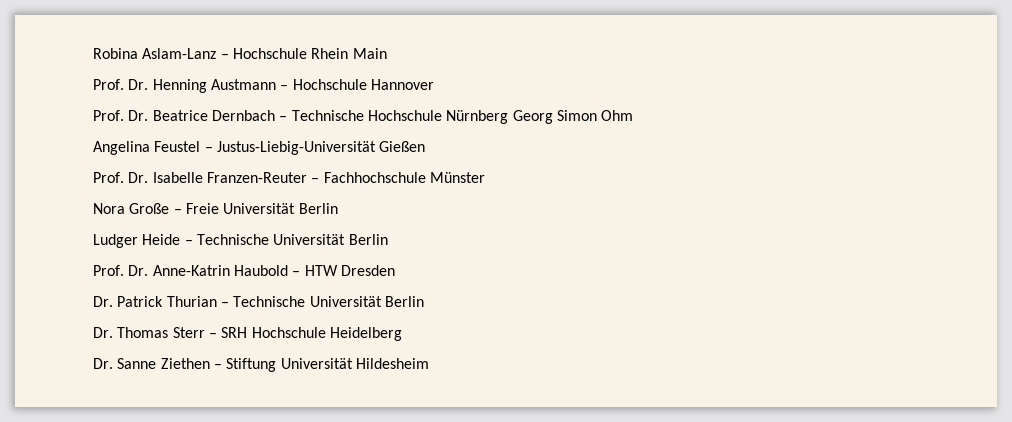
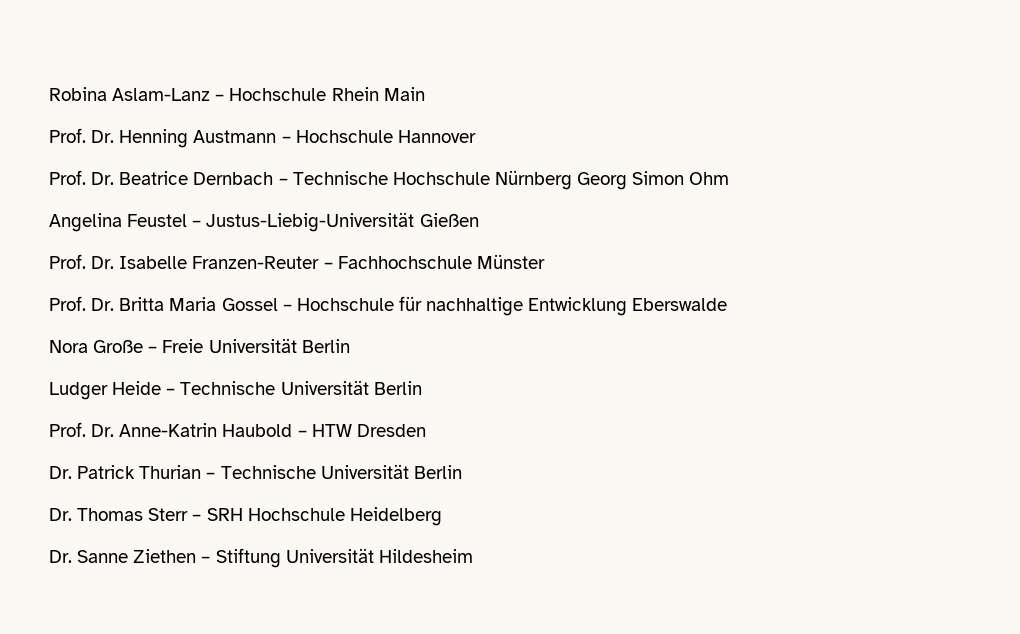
+ Prof. Dr. Britta Maria Gossel – Hochschule für nachhaltige Entwicklung Eberswalde

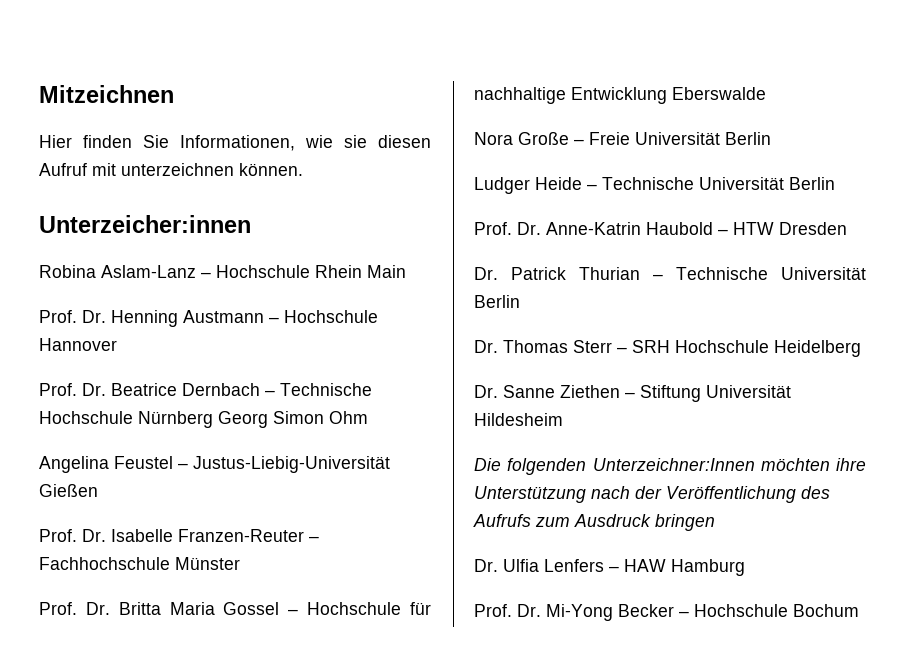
+ Mitzeichnen
+ Hier finden Sie Informationen, wie sie diesen Aufruf mit unterzeichnen können.
+ Unterzeicher:innen
+ Die folgenden Unterzeichner:Innen möchten ihre Unterstützung nach der Veröffentlichung des Aufrufs zum Ausdruck bringen
+ Dr. Ulfia Lenfers – HAW Hamburg
+ Prof. Dr. Mi-Yong Becker – Hochschule Bochum

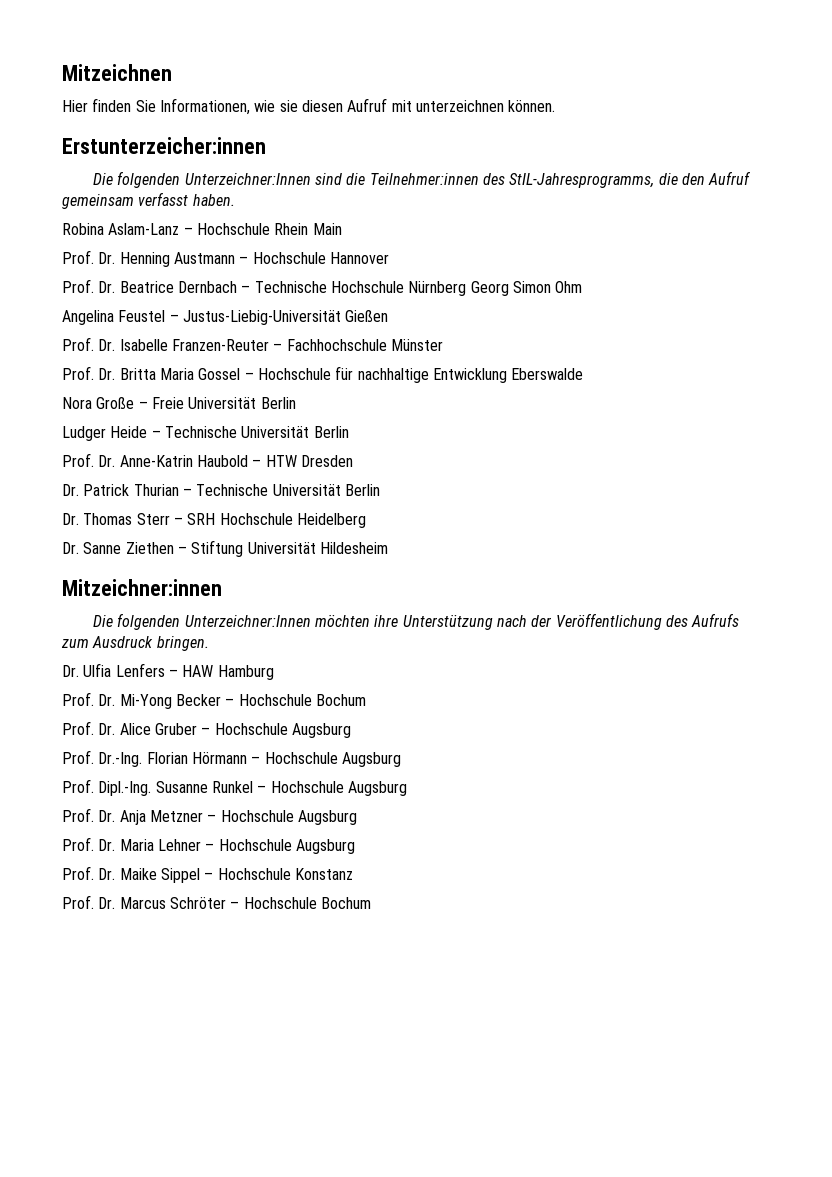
- Unterzeicher:innen
+ Erstunterzeicher:innen
+ Die folgenden Unterzeichner:Innen sind die Teilnehmer:innen des StIL-Jahresprogramms, die den Aufruf gemeinsam verfasst haben.
+ Mitzeichner:innen
- Die folgenden Unterzeichner:Innen möchten ihre Unterstützung nach der Veröffentlichung des Aufrufs zum Ausdruck bringen
+ Die folgenden Unterzeichner:Innen möchten ihre Unterstützung nach der Veröffentlichung des Aufrufs zum Ausdruck bringen.
+ Prof. Dr. Alice Gruber – Hochschule Augsburg
+ Prof. Dr.-Ing. Florian Hörmann – Hochschule Augsburg
+ Prof. Dipl.-Ing. Susanne Runkel – Hochschule Augsburg
+ Prof. Dr. Anja Metzner – Hochschule Augsburg
+ Prof. Dr. Maria Lehner – Hochschule Augsburg
+ Prof. Dr. Maike Sippel – Hochschule Konstanz
+ Prof. Dr. Marcus Schröter – Hochschule Bochum

